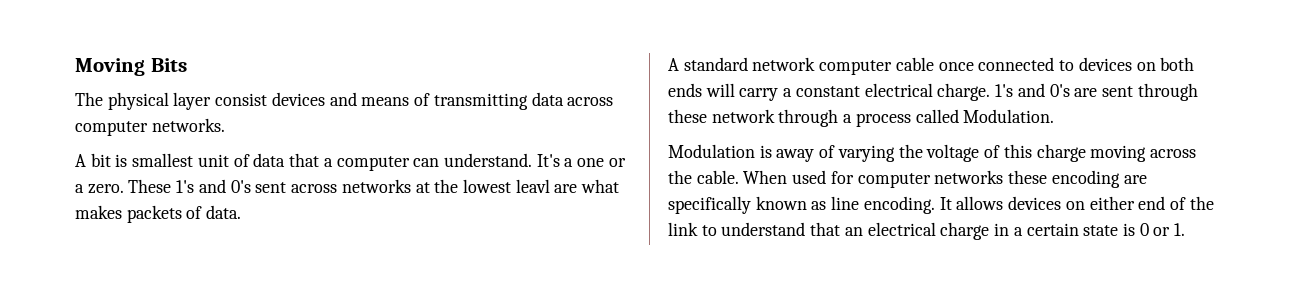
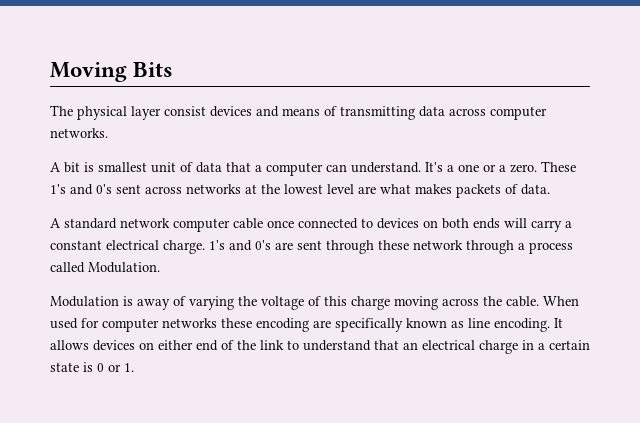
- These 1's and 0's sent across networks at the lowest leavl are what makes packets of data.
+ These 1's and 0's sent across networks at the lowest level are what makes packets of data.

